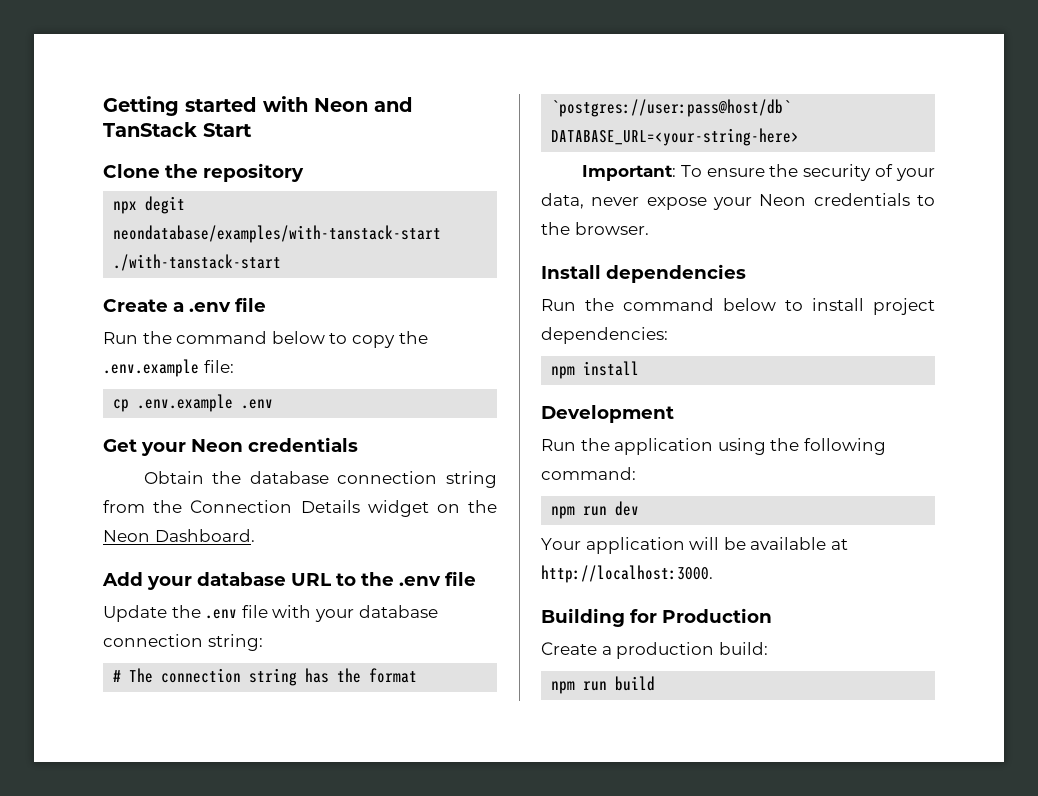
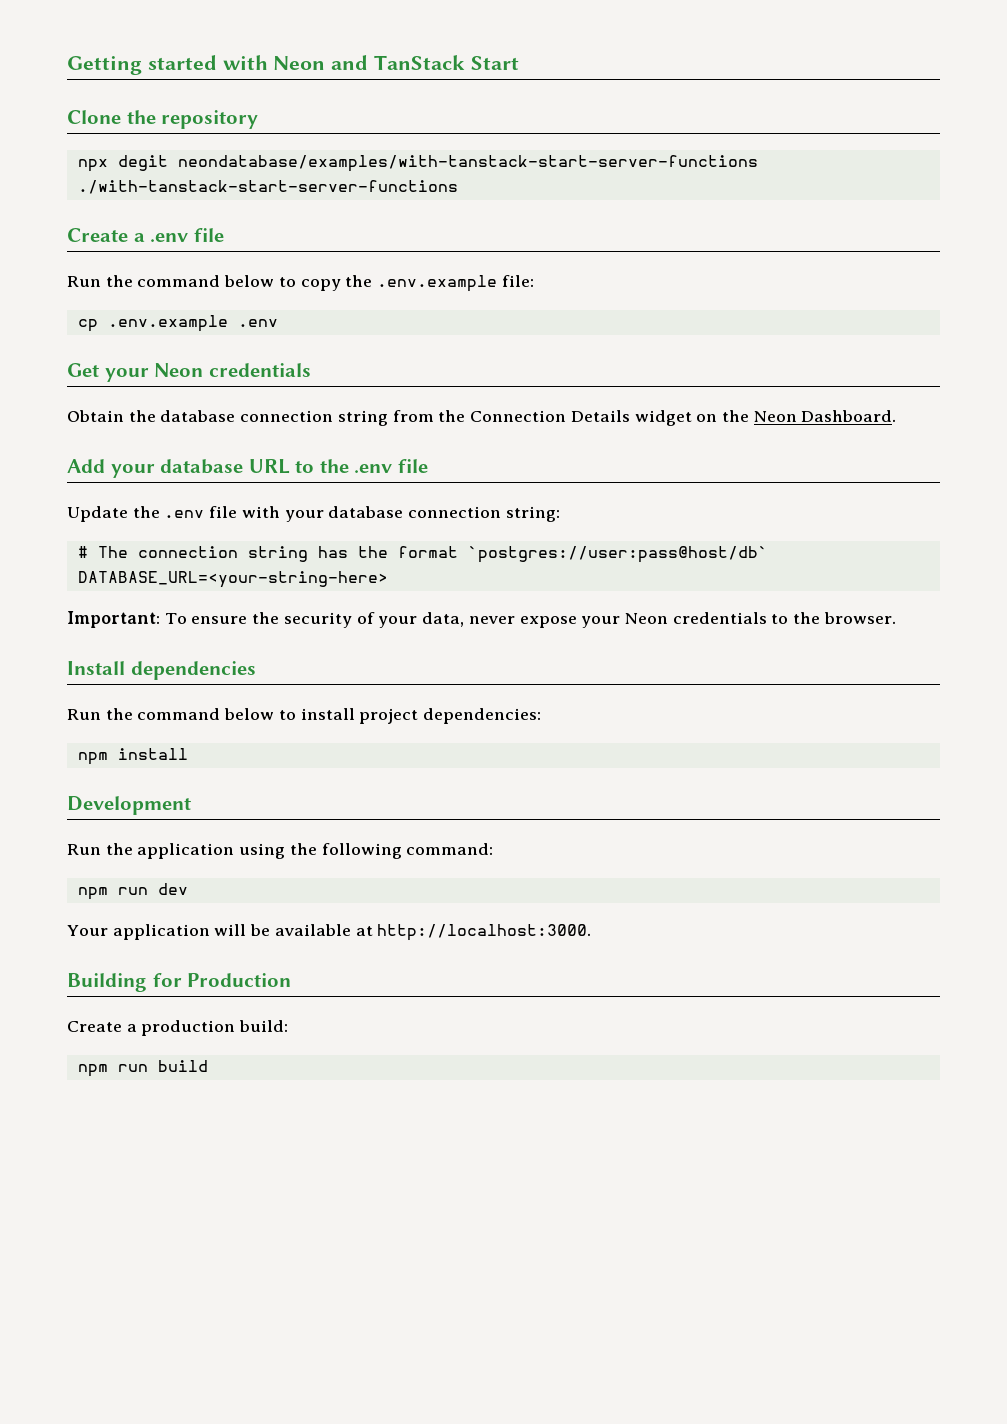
- npx degit neondatabase/examples/with-tanstack-start ./with-tanstack-start
+ npx degit neondatabase/examples/with-tanstack-start-server-functions ./with-tanstack-start-server-functions

